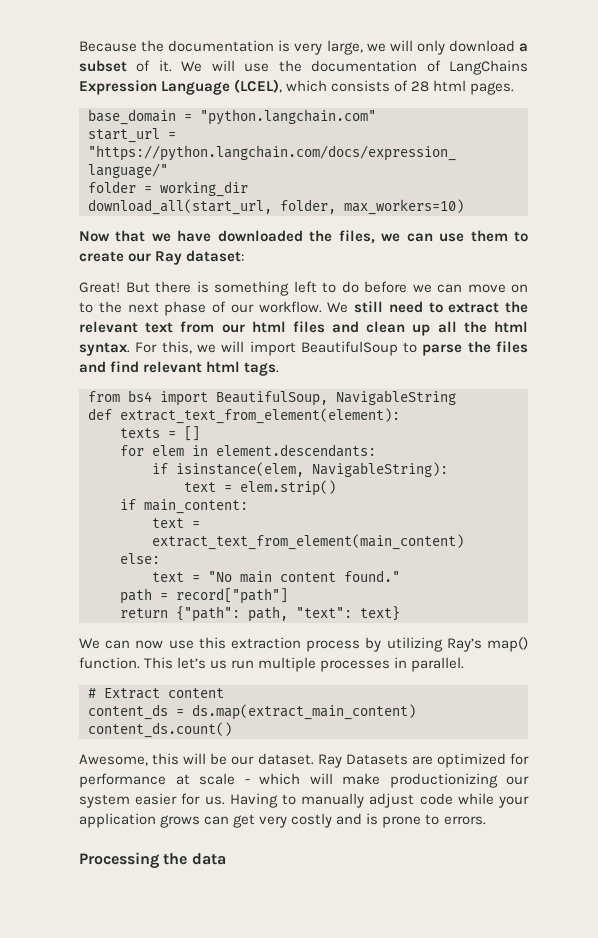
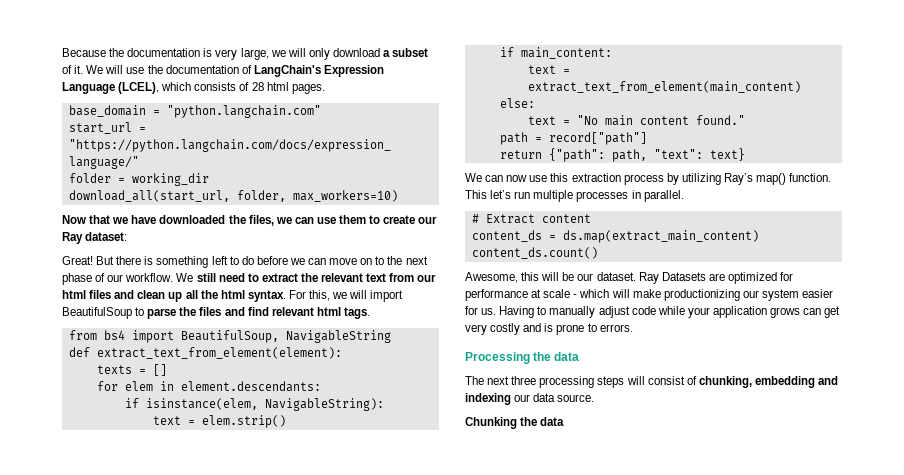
- We will use the documentation of LangChains Expression Language (LCEL), which consists of 28 html pages.
+ We will use the documentation of LangChain's Expression Language (LCEL), which consists of 28 html pages.
- This let’s us run multiple processes in parallel.
+ This let’s run multiple processes in parallel.
+ The next three processing steps will consist of chunking, embedding and indexing our data source.
+ Chunking the data

